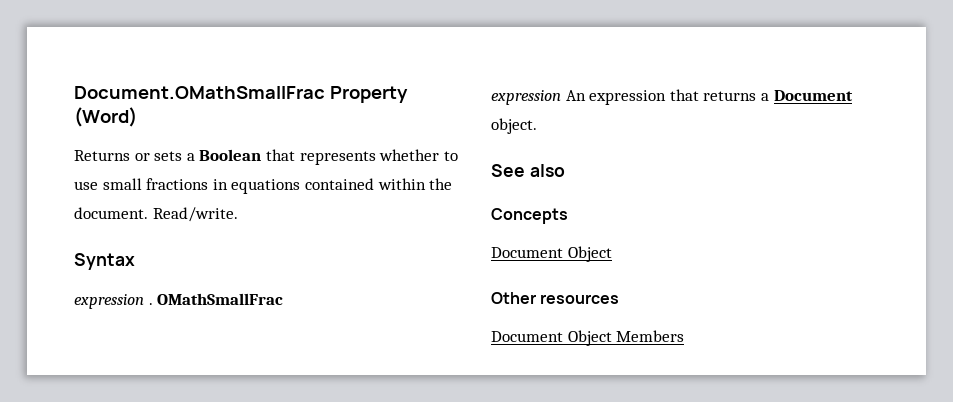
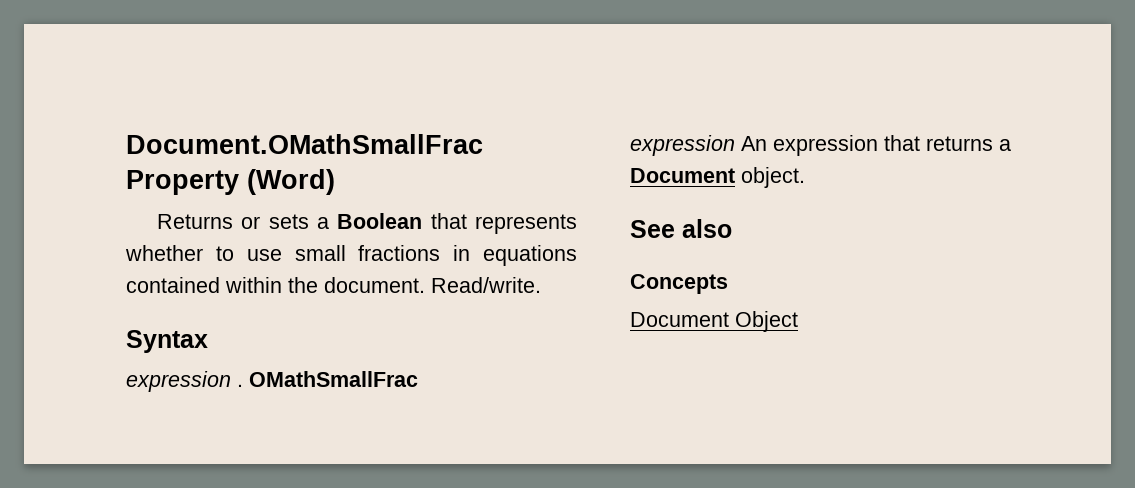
- Other resources
- Document Object Members

